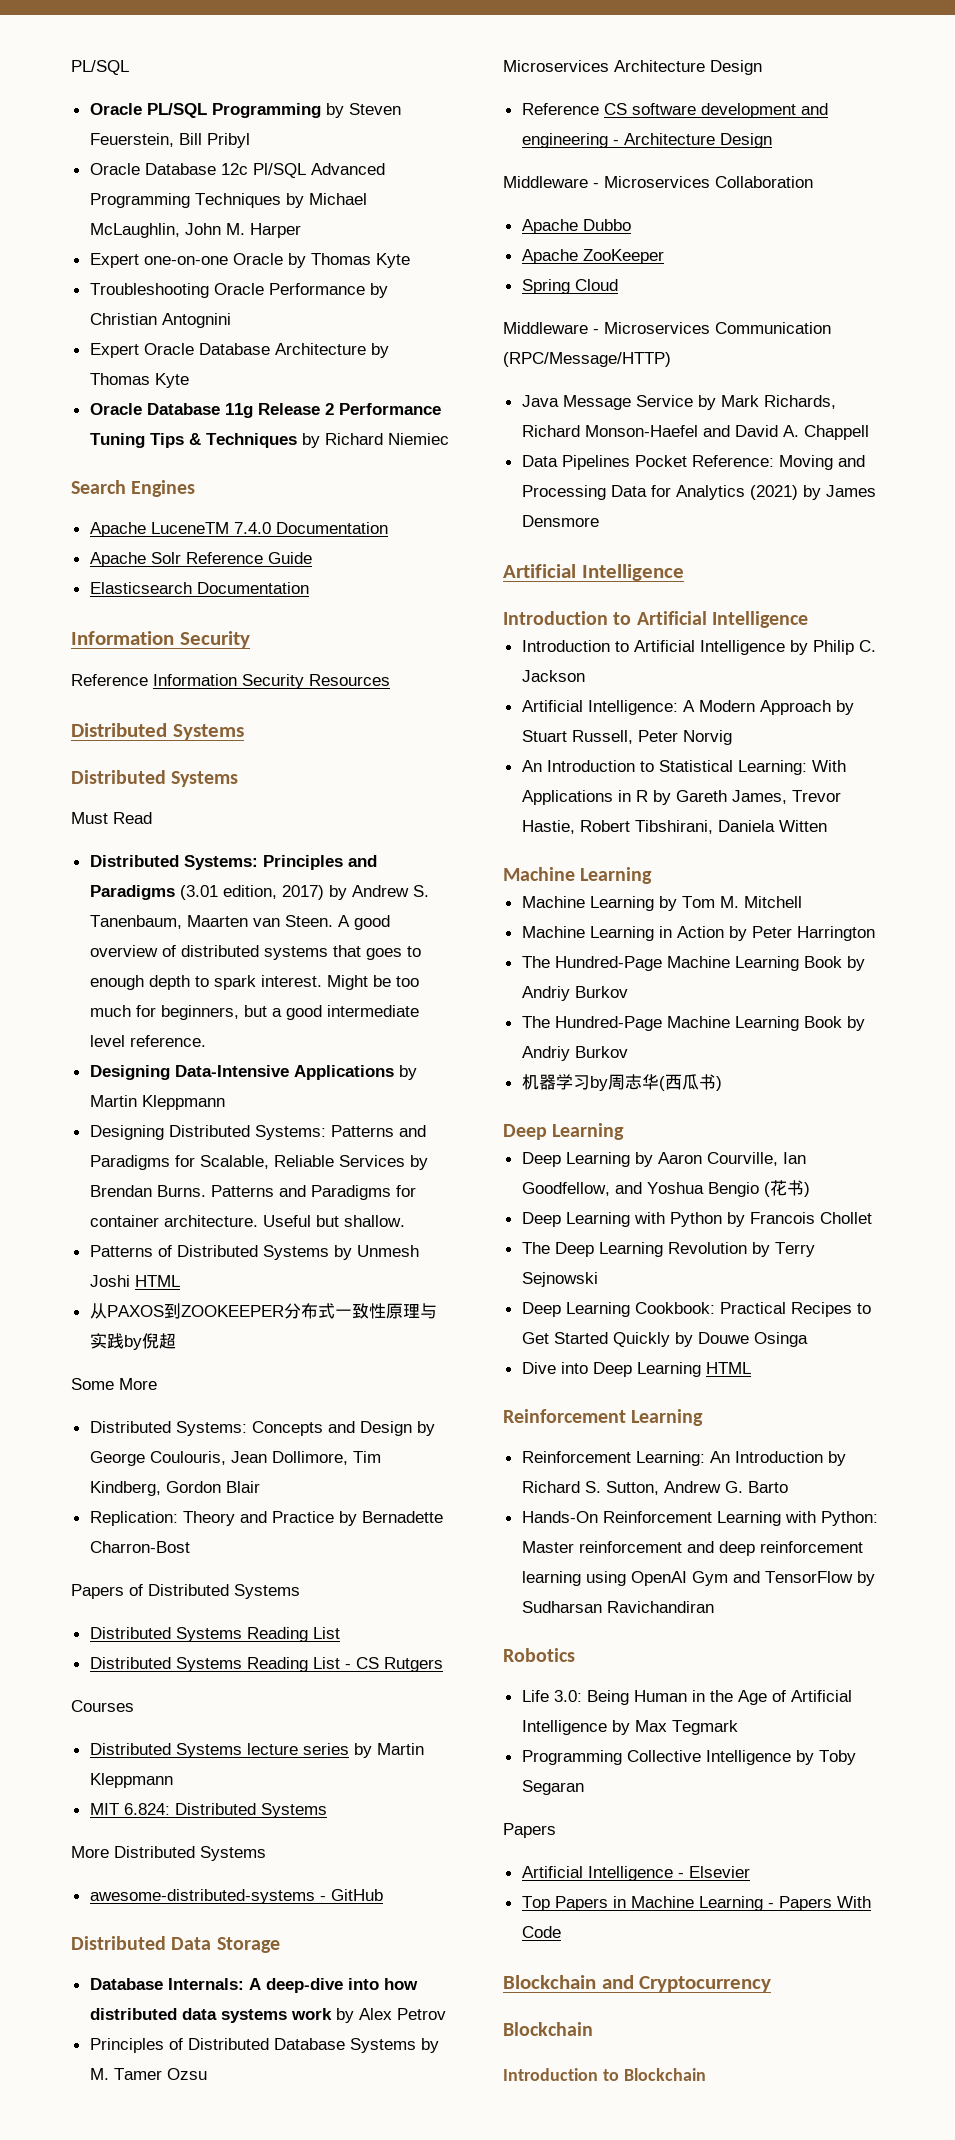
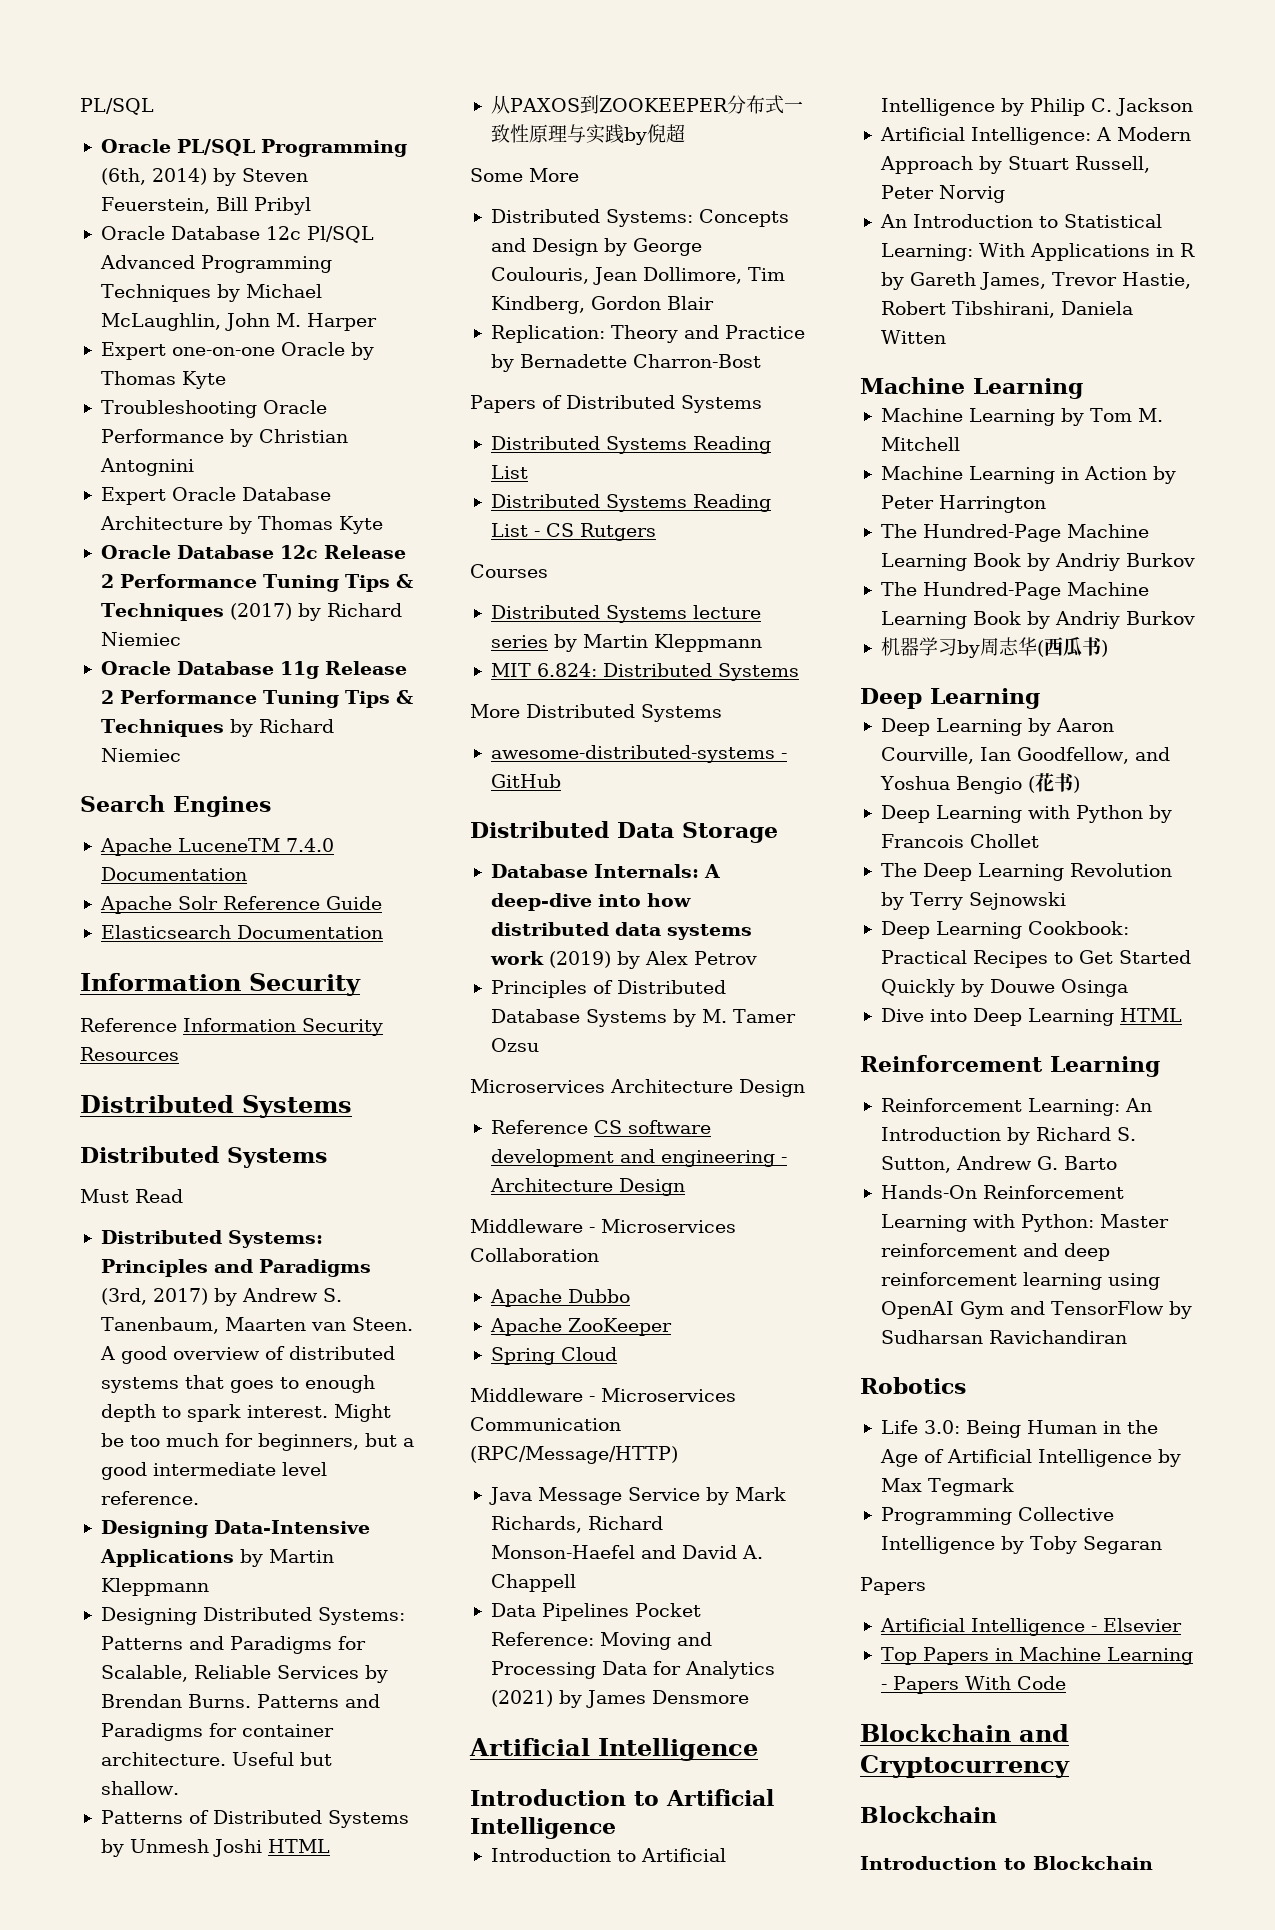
- Oracle PL/SQL Programming by Steven Feuerstein, Bill Pribyl
+ Oracle PL/SQL Programming (6th, 2014) by Steven Feuerstein, Bill Pribyl
+ Oracle Database 12c Release 2 Performance Tuning Tips & Techniques (2017) by Richard Niemiec
- Distributed Systems: Principles and Paradigms (3.01 edition, 2017) by Andrew S. Tanenbaum, Maarten van Steen.
+ Distributed Systems: Principles and Paradigms (3rd, 2017) by Andrew S. Tanenbaum, Maarten van Steen.
- Database Internals: A deep-dive into how distributed data systems work by Alex Petrov
+ Database Internals: A deep-dive into how distributed data systems work (2019) by Alex Petrov

